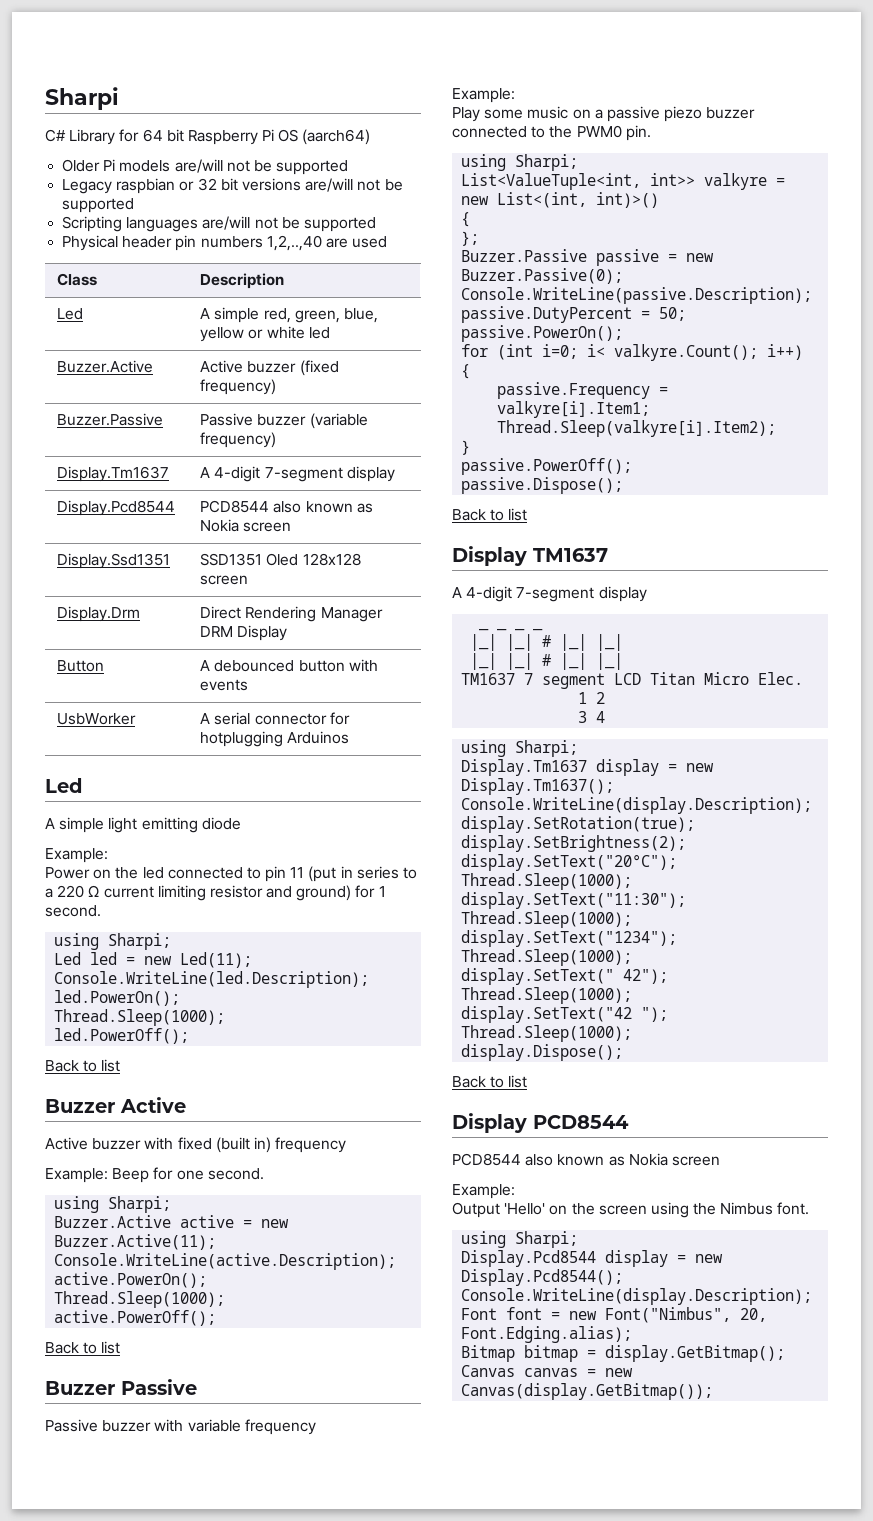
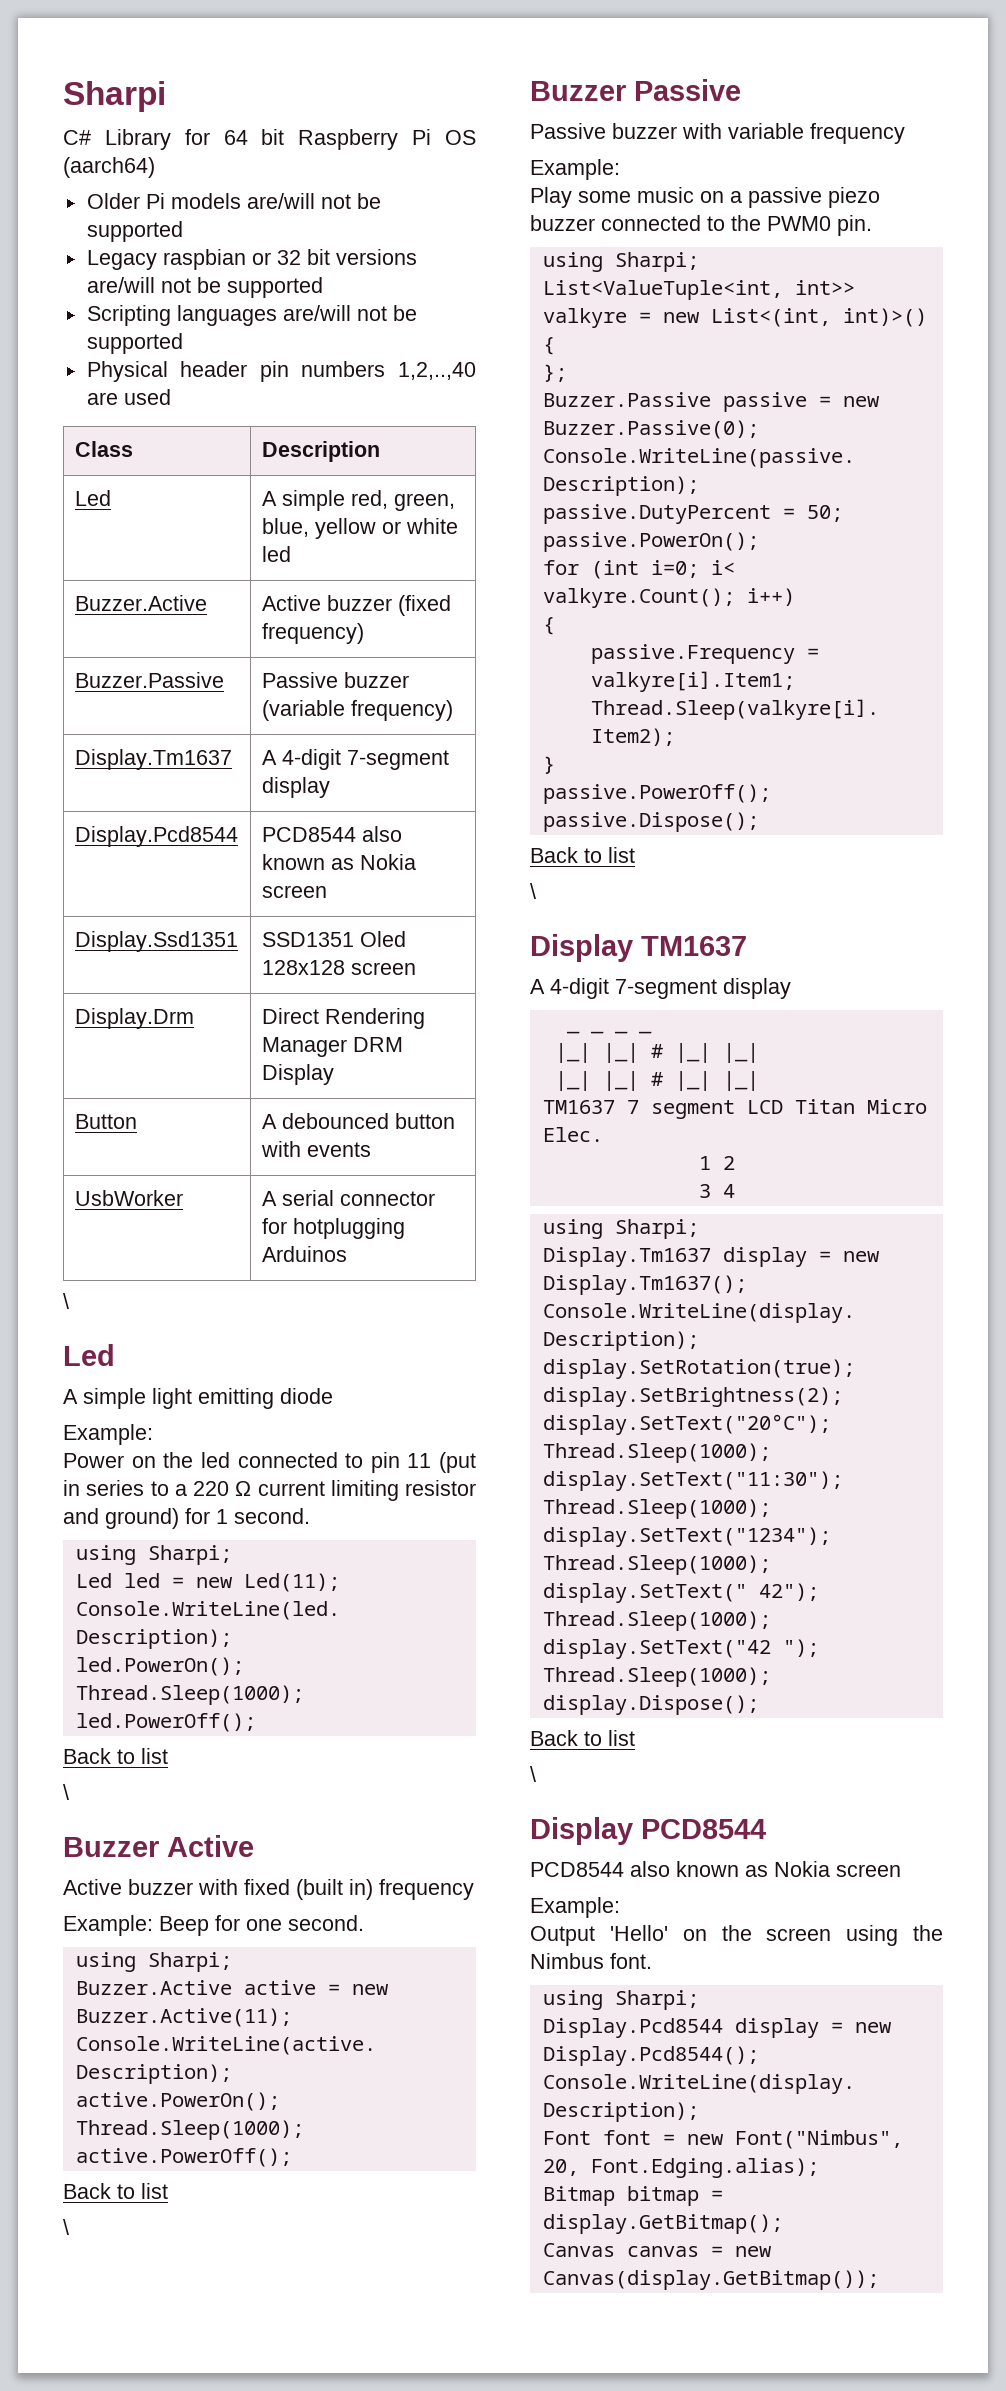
  UsbWorker | A serial connector for hotplugging Arduinos
+ \
  led.PowerOff();
  Back to list
+ \
  active.PowerOff();
  Back to list
+ \
  passive.Dispose();
  Back to list
+ \
  display.Dispose();
  Back to list
+ \

